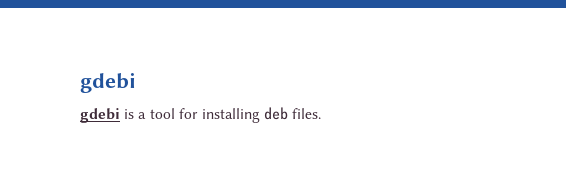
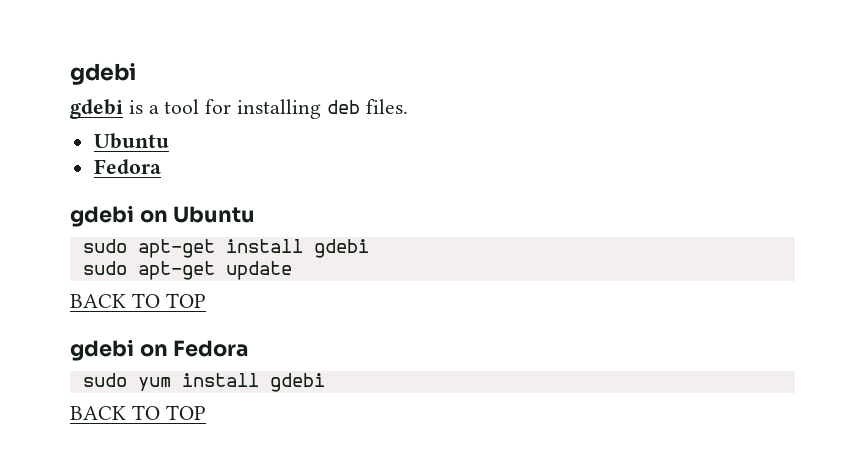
  gdebi is a tool for installing deb files.
+ Ubuntu
+ Fedora
+ gdebi on Ubuntu
+ sudo apt-get install gdebi
+ sudo apt-get update
+ BACK TO TOP
+ gdebi on Fedora
+ sudo yum install gdebi
+ BACK TO TOP

